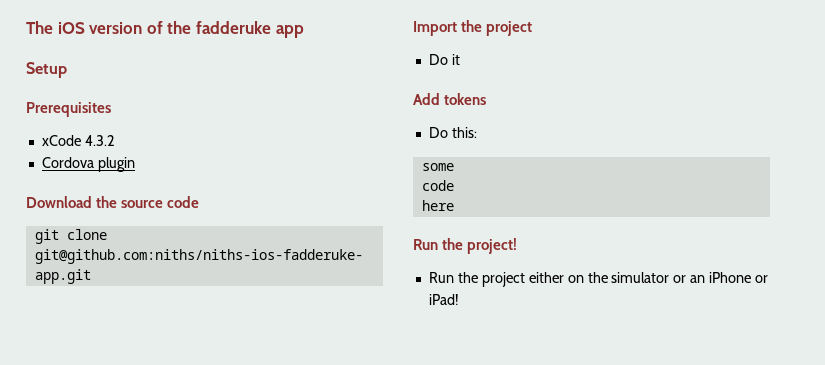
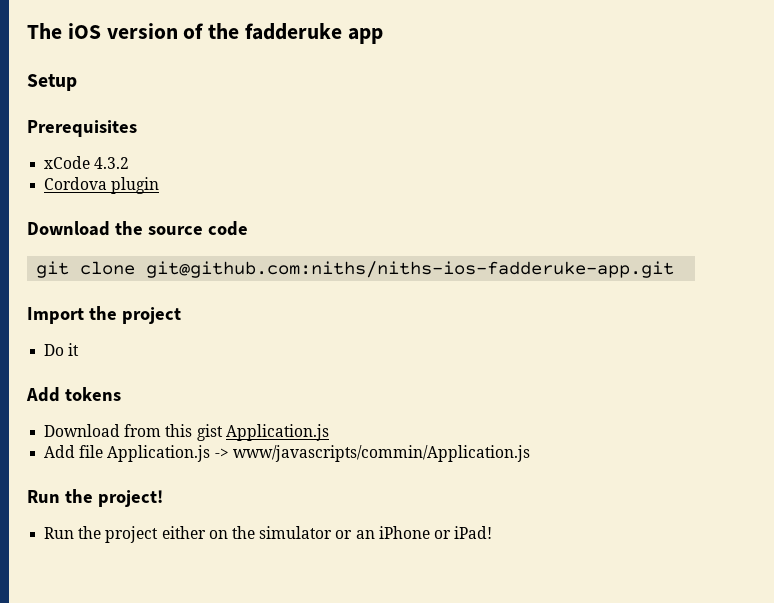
- Do this:
- some
- code
- here
+ Download from this gist Application.js
+ Add file Application.js -> www/javascripts/commin/Application.js

